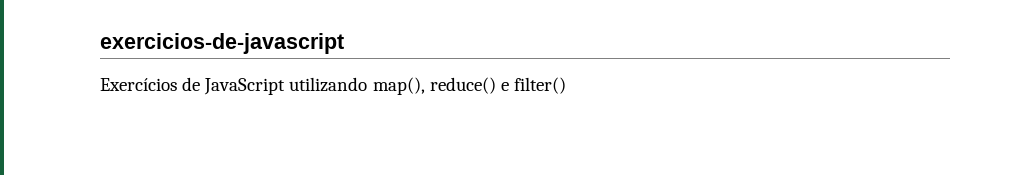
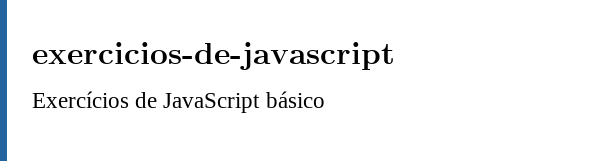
- Exercícios de JavaScript utilizando map(), reduce() e filter()
+ Exercícios de JavaScript básico

